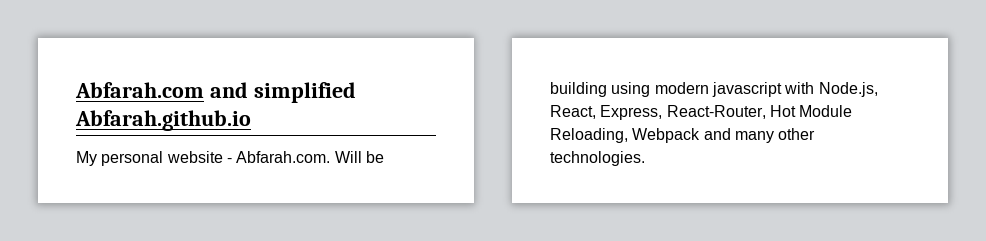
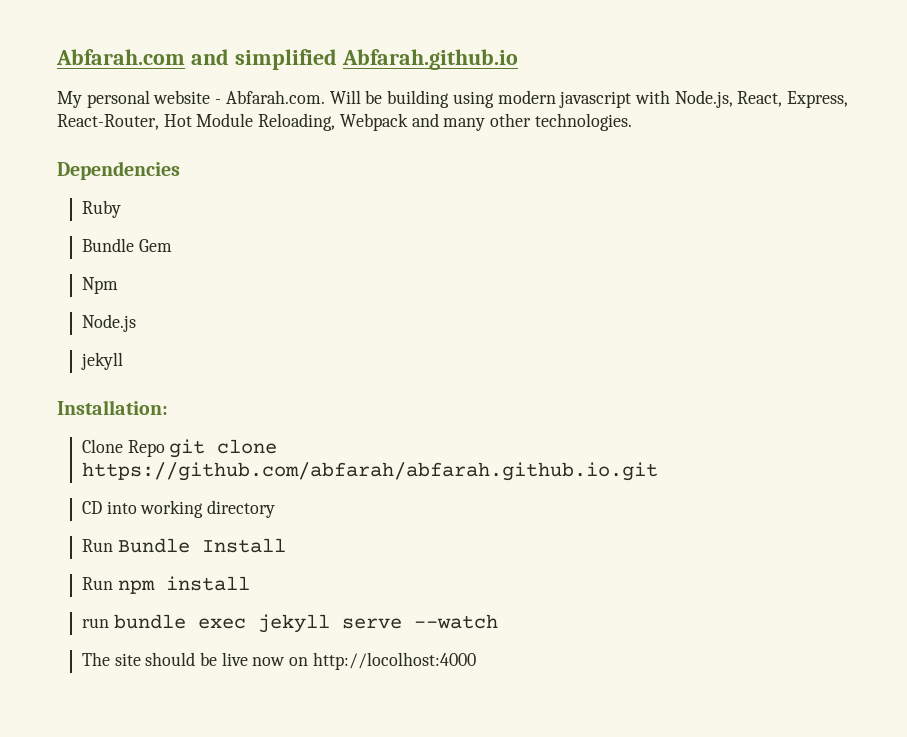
+ Dependencies
+ Ruby
+ Bundle Gem
+ Npm
+ Node.js
+ jekyll
+ Installation:
+ Clone Repo git clone https://github.com/abfarah/abfarah.github.io.git
+ CD into working directory
+ Run Bundle Install
+ Run npm install
+ run bundle exec jekyll serve --watch
+ The site should be live now on http://locolhost:4000

